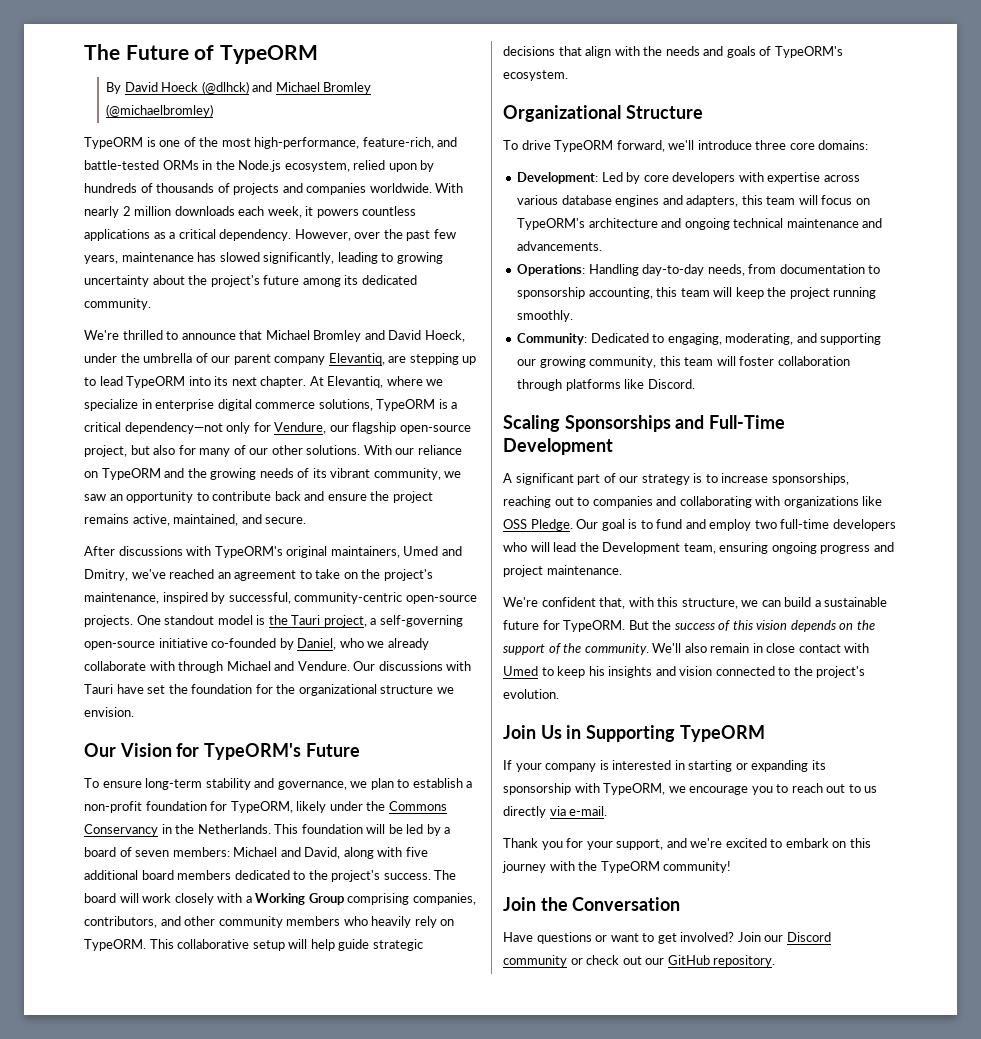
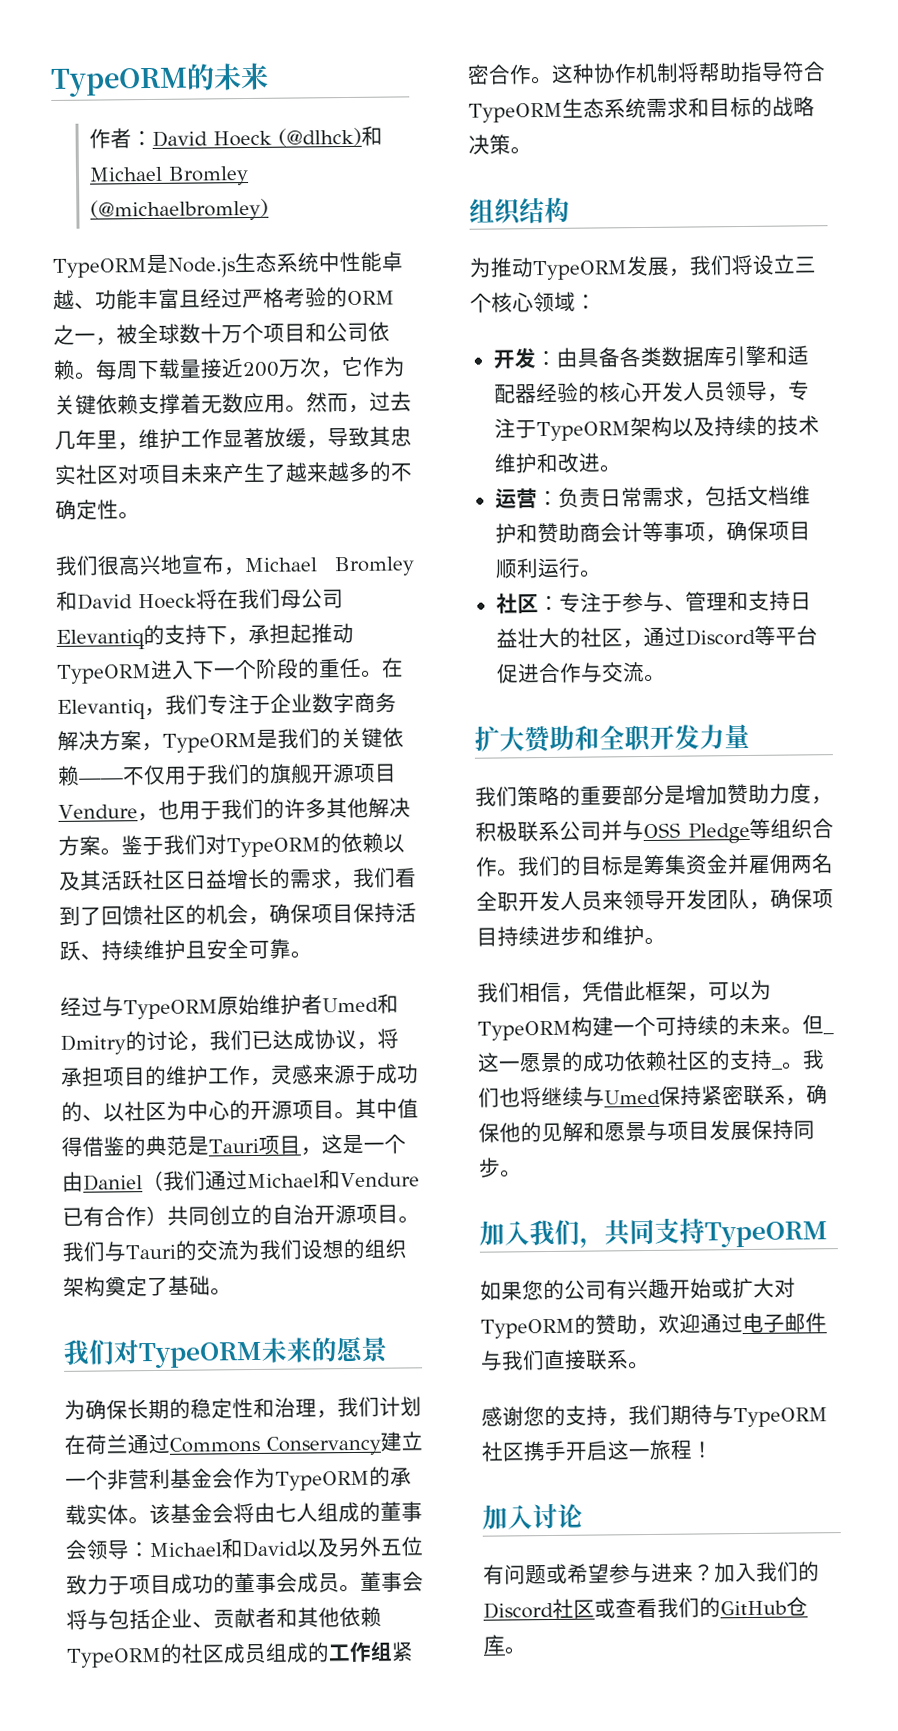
- The Future of TypeORM
- By David Hoeck (@dlhck) and Michael Bromley (@michaelbromley)
+ TypeORM的未来
+ 作者：David Hoeck (@dlhck)和Michael Bromley (@michaelbromley)
- TypeORM is one of the most high-performance, feature-rich, and battle-tested ORMs in the Node.js ecosystem, relied upon by hundreds of thousands of projects and companies worldwide. With nearly 2 million downloads each week, it powers countless applications as a critical dependency. However, over the past few years, maintenance has slowed significantly, leading to growing uncertainty about the project's future among its dedicated community.
- We're thrilled to announce that Michael Bromley and David Hoeck, under the umbrella of our parent company Elevantiq, are stepping up to lead TypeORM into its next chapter. At Elevantiq, where we specialize in enterprise digital commerce solutions, TypeORM is a critical dependency—not only for Vendure, our flagship open-source project, but also for many of our other solutions. With our reliance on TypeORM and the growing needs of its vibrant community, we saw an opportunity to contribute back and ensure the project remains active, maintained, and secure.
- After discussions with TypeORM's original maintainers, Umed and Dmitry, we've reached an agreement to take on the project's maintenance, inspired by successful, community-centric open-source projects. One standout model is the Tauri project, a self-governing open-source initiative co-founded by Daniel, who we already collaborate with through Michael and Vendure. Our discussions with Tauri have set the foundation for the organizational structure we envision.
- Our Vision for TypeORM's Future
- To ensure long-term stability and governance, we plan to establish a non-profit foundation for TypeORM, likely under the Commons Conservancy in the Netherlands. This foundation will be led by a board of seven members: Michael and David, along with five additional board members dedicated to the project's success. The board will work closely with a Working Group comprising companies, contributors, and other community members who heavily rely on TypeORM. This collaborative setup will help guide strategic decisions that align with the needs and goals of TypeORM's ecosystem.
- Organizational Structure
- To drive TypeORM forward, we'll introduce three core domains:
- Development: Led by core developers with expertise across various database engines and adapters, this team will focus on TypeORM's architecture and ongoing technical maintenance and advancements.
- Operations: Handling day-to-day needs, from documentation to sponsorship accounting, this team will keep the project running smoothly.
- Community: Dedicated to engaging, moderating, and supporting our growing community, this team will foster collaboration through platforms like Discord.
- Scaling Sponsorships and Full-Time Development
- A significant part of our strategy is to increase sponsorships, reaching out to companies and collaborating with organizations like OSS Pledge. Our goal is to fund and employ two full-time developers who will lead the Development team, ensuring ongoing progress and project maintenance.
- We're confident that, with this structure, we can build a sustainable future for TypeORM. But the success of this vision depends on the support of the community. We'll also remain in close contact with Umed to keep his insights and vision connected to the project's evolution.
- Join Us in Supporting TypeORM
- If your company is interested in starting or expanding its sponsorship with TypeORM, we encourage you to reach out to us directly via e-mail.
- Thank you for your support, and we're excited to embark on this journey with the TypeORM community!
- Join the Conversation
- Have questions or want to get involved? Join our Discord community or check out our GitHub repository.
+ TypeORM是Node.js生态系统中性能卓越、功能丰富且经过严格考验的ORM之一，被全球数十万个项目和公司依赖。每周下载量接近200万次，它作为关键依赖支撑着无数应用。然而，过去几年里，维护工作显著放缓，导致其忠实社区对项目未来产生了越来越多的不确定性。
+ 我们很高兴地宣布，Michael Bromley和David Hoeck将在我们母公司Elevantiq的支持下，承担起推动TypeORM进入下一个阶段的重任。在Elevantiq，我们专注于企业数字商务解决方案，TypeORM是我们的关键依赖——不仅用于我们的旗舰开源项目Vendure，也用于我们的许多其他解决方案。鉴于我们对TypeORM的依赖以及其活跃社区日益增长的需求，我们看到了回馈社区的机会，确保项目保持活跃、持续维护且安全可靠。
+ 经过与TypeORM原始维护者Umed和Dmitry的讨论，我们已达成协议，将承担项目的维护工作，灵感来源于成功的、以社区为中心的开源项目。其中值得借鉴的典范是Tauri项目，这是一个由Daniel（我们通过Michael和Vendure已有合作）共同创立的自治开源项目。我们与Tauri的交流为我们设想的组织架构奠定了基础。
+ 我们对TypeORM未来的愿景
+ 为确保长期的稳定性和治理，我们计划在荷兰通过Commons Conservancy建立一个非营利基金会作为TypeORM的承载实体。该基金会将由七人组成的董事会领导：Michael和David以及另外五位致力于项目成功的董事会成员。董事会将与包括企业、贡献者和其他依赖TypeORM的社区成员组成的工作组紧密合作。这种协作机制将帮助指导符合TypeORM生态系统需求和目标的战略决策。
+ 组织结构
+ 为推动TypeORM发展，我们将设立三个核心领域：
+ 开发：由具备各类数据库引擎和适配器经验的核心开发人员领导，专注于TypeORM架构以及持续的技术维护和改进。
+ 运营：负责日常需求，包括文档维护和赞助商会计等事项，确保项目顺利运行。
+ 社区：专注于参与、管理和支持日益壮大的社区，通过Discord等平台促进合作与交流。
+ 扩大赞助和全职开发力量
+ 我们策略的重要部分是增加赞助力度，积极联系公司并与OSS Pledge等组织合作。我们的目标是筹集资金并雇佣两名全职开发人员来领导开发团队，确保项目持续进步和维护。
+ 我们相信，凭借此框架，可以为TypeORM构建一个可持续的未来。但_这一愿景的成功依赖社区的支持_。我们也将继续与Umed保持紧密联系，确保他的见解和愿景与项目发展保持同步。
+ 加入我们，共同支持TypeORM
+ 如果您的公司有兴趣开始或扩大对TypeORM的赞助，欢迎通过电子邮件与我们直接联系。
+ 感谢您的支持，我们期待与TypeORM社区携手开启这一旅程！
+ 加入讨论
+ 有问题或希望参与进来？加入我们的Discord社区或查看我们的GitHub仓库。

